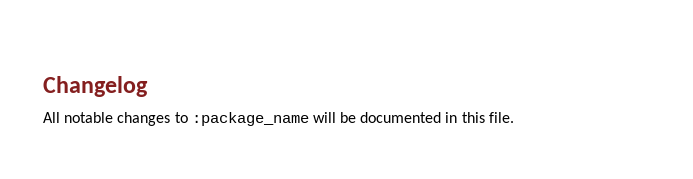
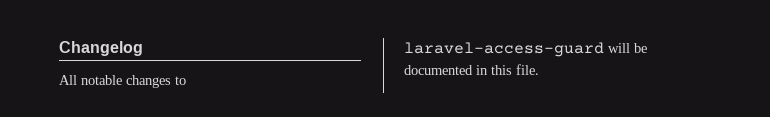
- All notable changes to :package_name will be documented in this file.
+ All notable changes to laravel-access-guard will be documented in this file.

